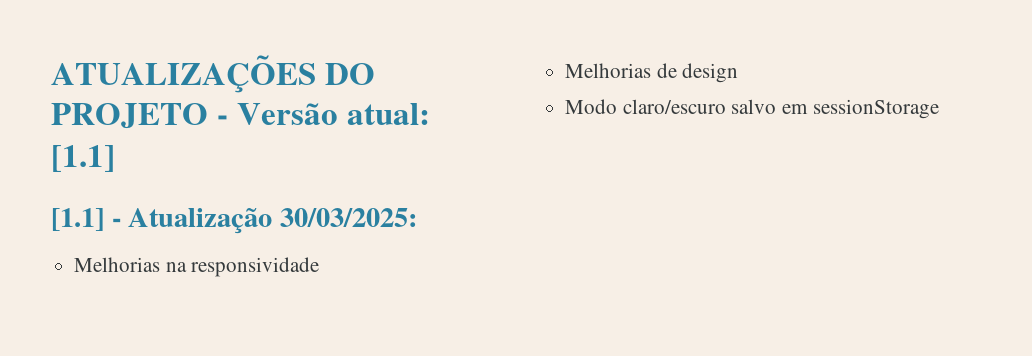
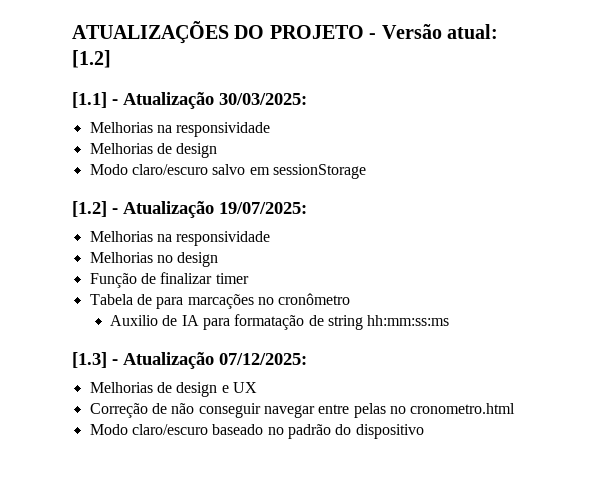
- ATUALIZAÇÕES DO PROJETO - Versão atual: [1.1]
+ ATUALIZAÇÕES DO PROJETO - Versão atual: [1.2]
+ [1.2] - Atualização 19/07/2025:
+ Melhorias na responsividade
+ Melhorias no design
+ Função de finalizar timer
+ Tabela de para marcações no cronômetro
+ Auxilio de IA para formatação de string hh:mm:ss:ms
+ [1.3] - Atualização 07/12/2025:
+ Melhorias de design e UX
+ Correção de não conseguir navegar entre pelas no cronometro.html
+ Modo claro/escuro baseado no padrão do dispositivo

